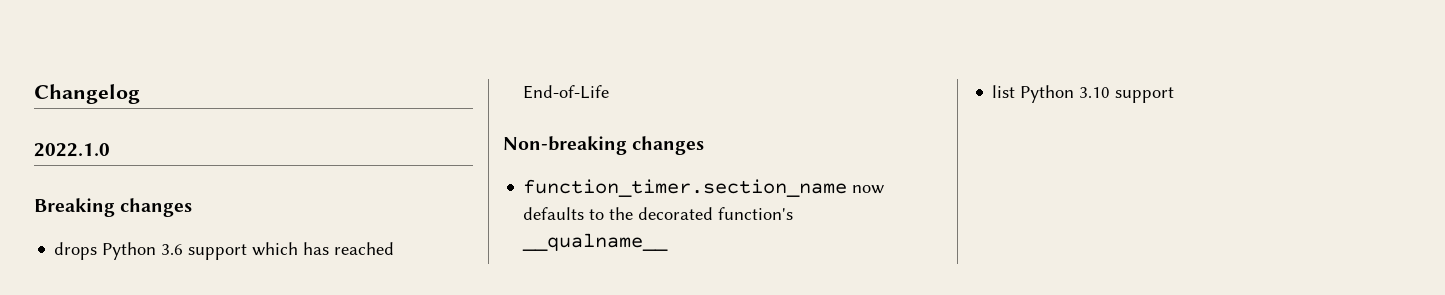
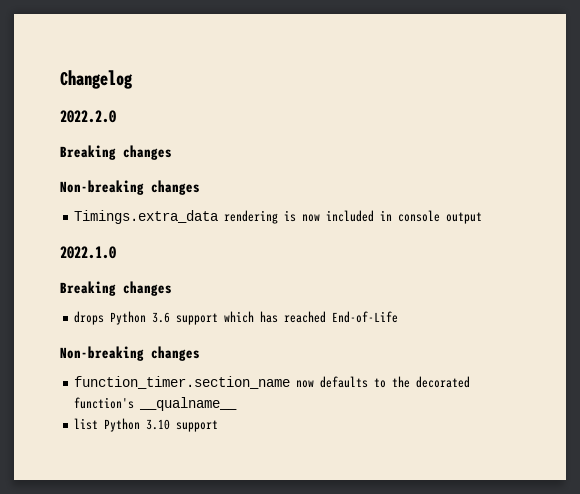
+ 2022.2.0
+ Breaking changes
+ Non-breaking changes
+ Timings.extra_data rendering is now included in console output

